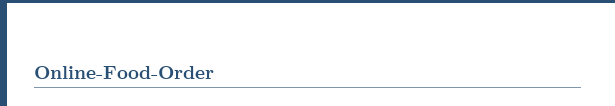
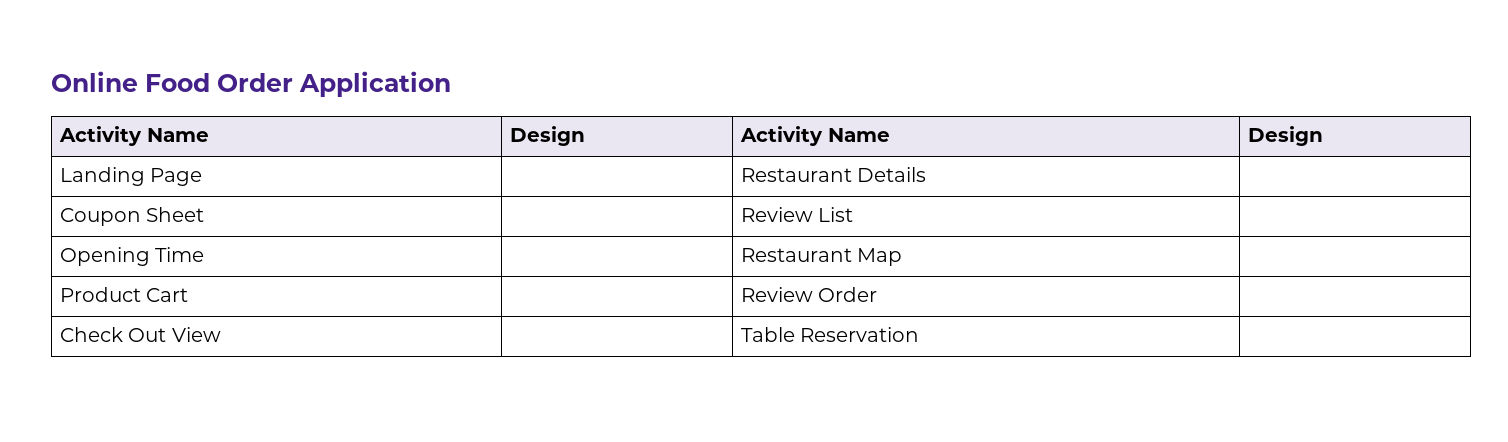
- Online-Food-Order
+ Online Food Order Application
+ Activity Name | Design | Activity Name | Design
+ Landing Page | | Restaurant Details |
+ Coupon Sheet | | Review List |
+ Opening Time | | Restaurant Map |
+ Product Cart | | Review Order |
+ Check Out View | | Table Reservation |

